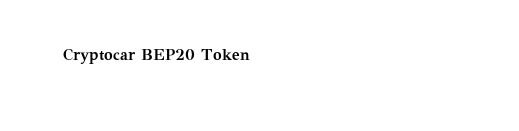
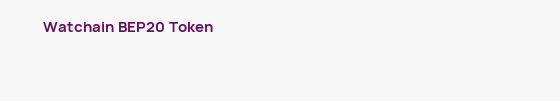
- Cryptocar BEP20 Token
+ Watchain BEP20 Token

